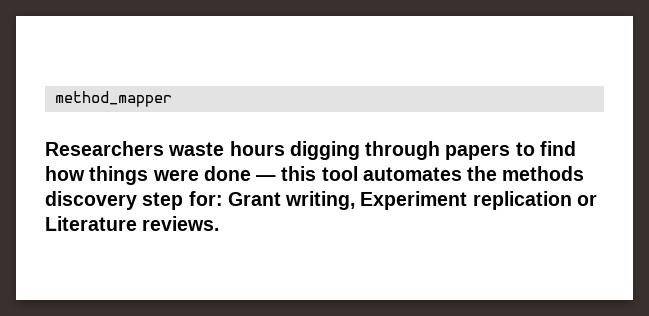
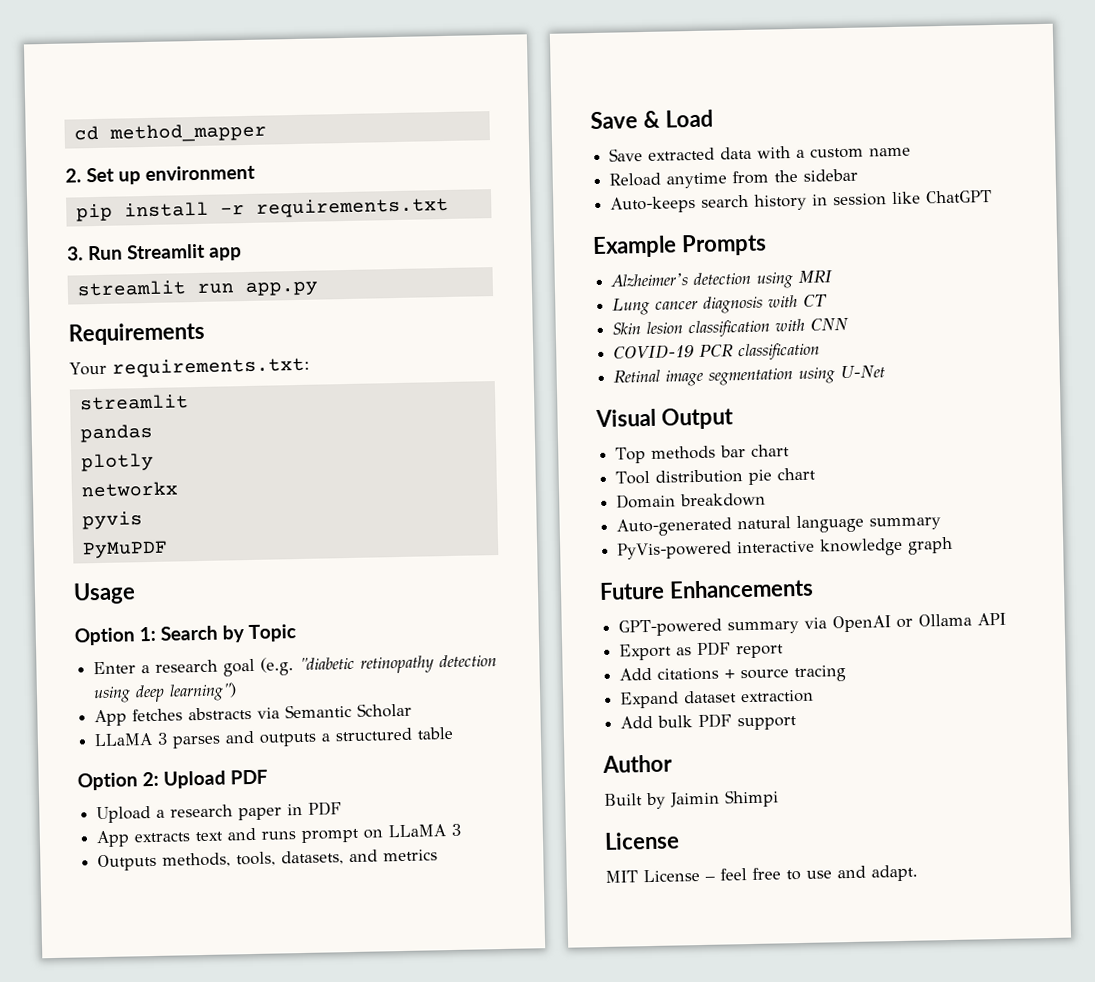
- method_mapper
+ cd method_mapper
- Researchers waste hours digging through papers to find how things were done — this tool automates the methods discovery step for: Grant writing, Experiment replication or Literature reviews.
+ 2. Set up environment
+ pip install -r requirements.txt
+ 3. Run Streamlit app
+ streamlit run app.py
+ Requirements
+ Your requirements.txt:
+ streamlit
+ pandas
+ plotly
+ networkx
+ pyvis
+ PyMuPDF
+ Usage
+ Option 1: Search by Topic
+ Enter a research goal (e.g. "diabetic retinopathy detection using deep learning")
+ App fetches abstracts via Semantic Scholar
+ LLaMA 3 parses and outputs a structured table
+ Option 2: Upload PDF
+ Upload a research paper in PDF
+ App extracts text and runs prompt on LLaMA 3
+ Outputs methods, tools, datasets, and metrics
+ Save & Load
+ Save extracted data with a custom name
+ Reload anytime from the sidebar
+ Auto-keeps search history in session like ChatGPT
+ Example Prompts
+ Alzheimer’s detection using MRI
+ Lung cancer diagnosis with CT
+ Skin lesion classification with CNN
+ COVID-19 PCR classification
+ Retinal image segmentation using U-Net
+ Visual Output
+ Top methods bar chart
+ Tool distribution pie chart
+ Domain breakdown
+ Auto-generated natural language summary
+ PyVis-powered interactive knowledge graph
+ Future Enhancements
+ GPT-powered summary via OpenAI or Ollama API
+ Export as PDF report
+ Add citations + source tracing
+ Expand dataset extraction
+ Add bulk PDF support
+ Author
+ Built by Jaimin Shimpi
+ License
+ MIT License – feel free to use and adapt.

